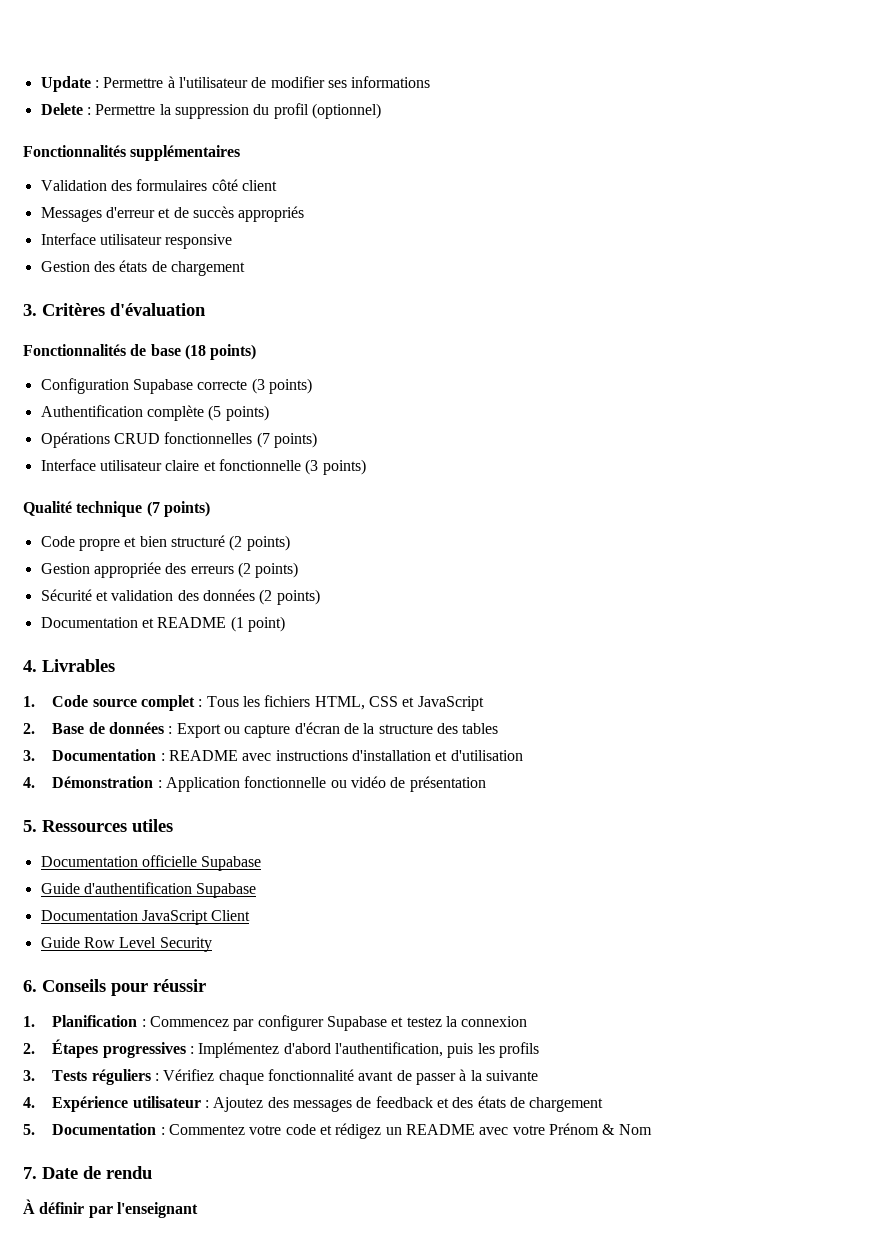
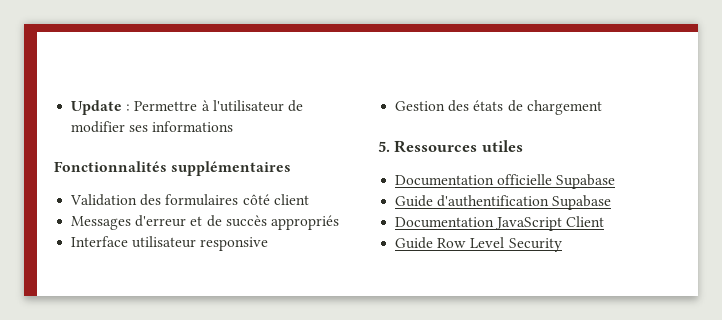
- Delete : Permettre la suppression du profil (optionnel)
- 3. Critères d'évaluation
- Fonctionnalités de base (18 points)
- Configuration Supabase correcte (3 points)
- Authentification complète (5 points)
- Opérations CRUD fonctionnelles (7 points)
- Interface utilisateur claire et fonctionnelle (3 points)
- Qualité technique (7 points)
- Code propre et bien structuré (2 points)
- Gestion appropriée des erreurs (2 points)
- Sécurité et validation des données (2 points)
- Documentation et README (1 point)
- 4. Livrables
- 1. Code source complet : Tous les fichiers HTML, CSS et JavaScript
- 2. Base de données : Export ou capture d'écran de la structure des tables
- 3. Documentation : README avec instructions d'installation et d'utilisation
- 4. Démonstration : Application fonctionnelle ou vidéo de présentation
- 6. Conseils pour réussir
- 1. Planification : Commencez par configurer Supabase et testez la connexion
- 2. Étapes progressives : Implémentez d'abord l'authentification, puis les profils
- 3. Tests réguliers : Vérifiez chaque fonctionnalité avant de passer à la suivante
- 4. Expérience utilisateur : Ajoutez des messages de feedback et des états de chargement
- 5. Documentation : Commentez votre code et rédigez un README avec votre Prénom & Nom
- 7. Date de rendu
- À définir par l'enseignant

